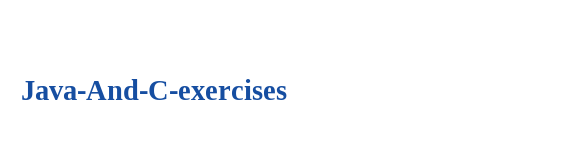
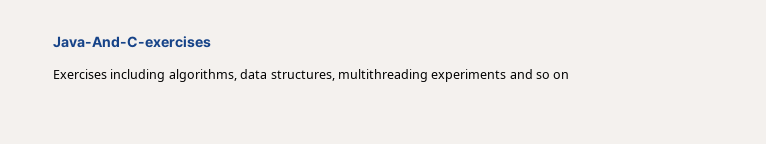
+ Exercises including algorithms, data structures, multithreading experiments and so on

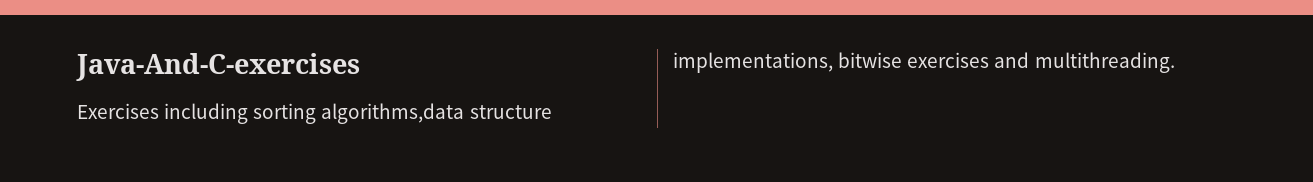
- Exercises including algorithms, data structures, multithreading experiments and so on
+ Exercises including sorting algorithms,data structure implementations, bitwise exercises and multithreading.

